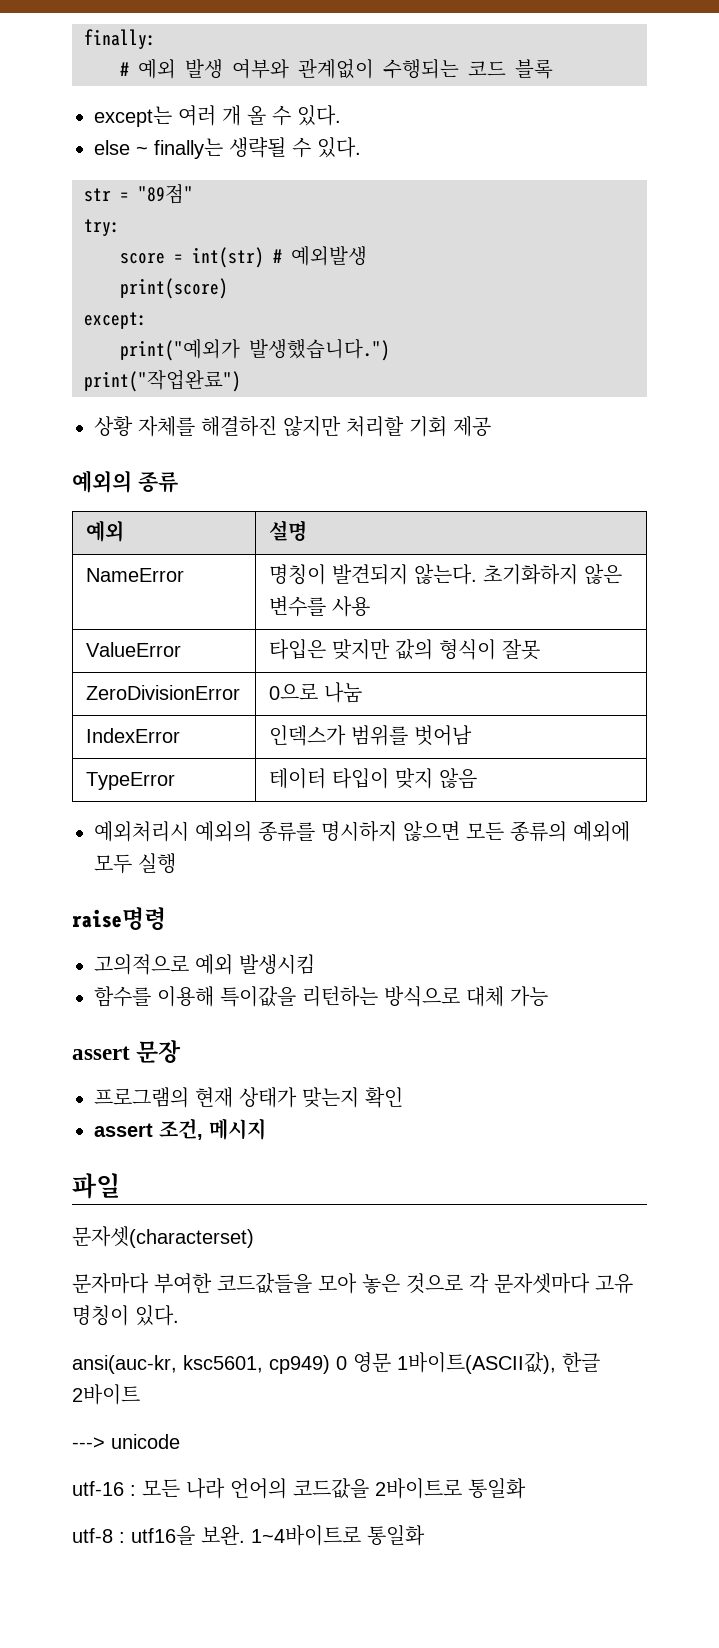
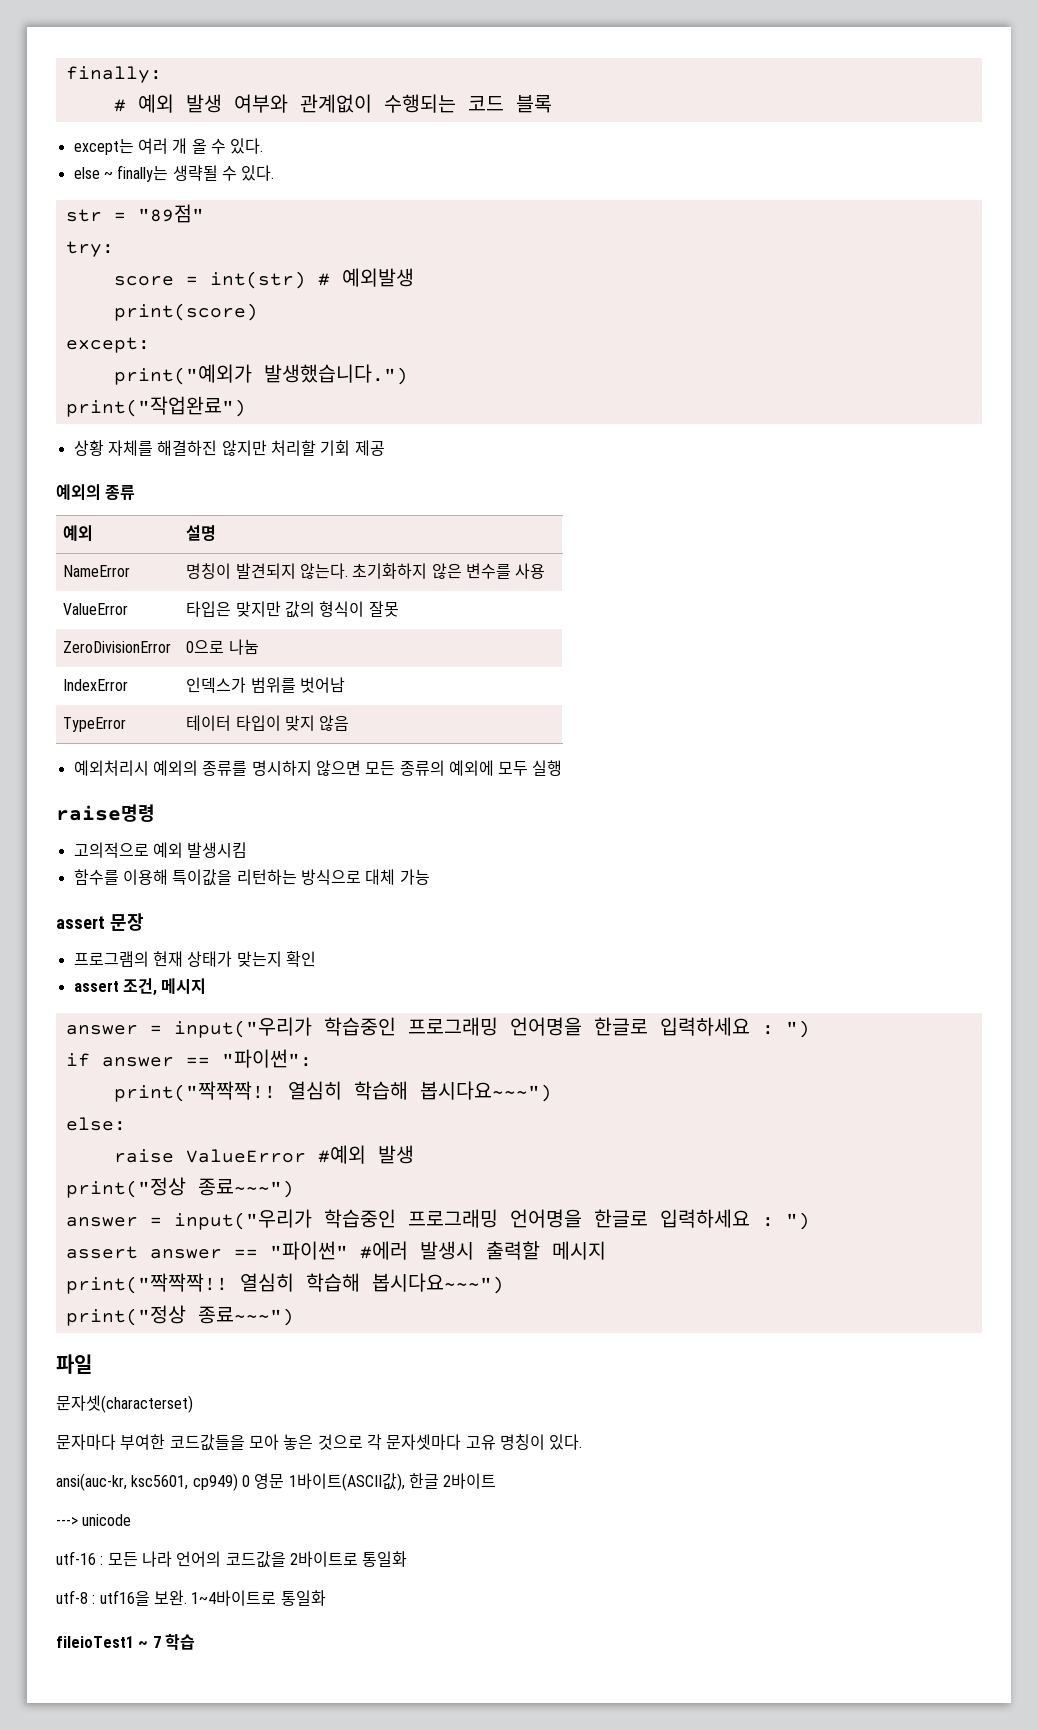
  assert 조건, 메시지
+ answer = input("우리가 학습중인 프로그래밍 언어명을 한글로 입력하세요 : ")
+ if answer == "파이썬":
+ print("짝짝짝!! 열심히 학습해 봅시다요~~~")
+ else:
+ raise ValueError #예외 발생
+ print("정상 종료~~~")
+ answer = input("우리가 학습중인 프로그래밍 언어명을 한글로 입력하세요 : ")
+ assert answer == "파이썬" #에러 발생시 출력할 메시지
+ print("짝짝짝!! 열심히 학습해 봅시다요~~~")
+ print("정상 종료~~~")
+ fileioTest1 ~ 7 학습

